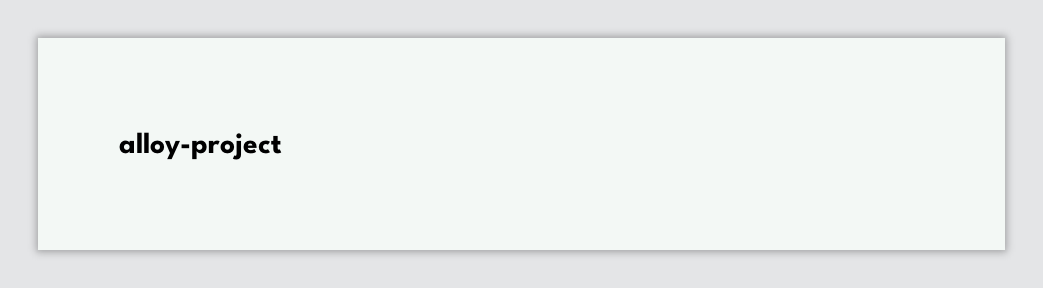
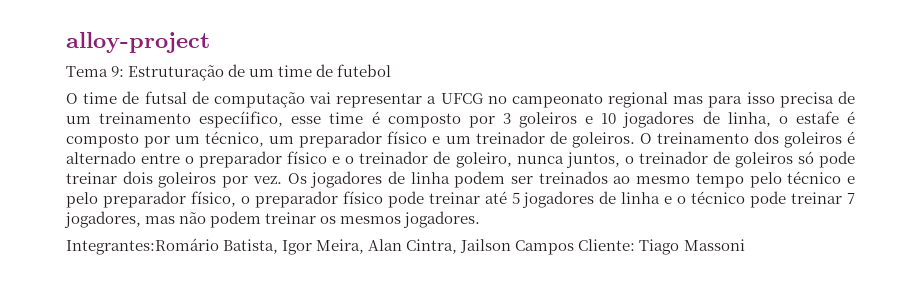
+ Tema 9: Estruturação de um time de futebol
+ O time de futsal de computação vai representar a UFCG no campeonato regional mas para isso precisa de um treinamento especíifico, esse time é composto por 3 goleiros e 10 jogadores de linha, o estafe é composto por um técnico, um preparador físico e um treinador de goleiros. O treinamento dos goleiros é alternado entre o preparador físico e o treinador de goleiro, nunca juntos, o treinador de goleiros só pode treinar dois goleiros por vez. Os jogadores de linha podem ser treinados ao mesmo tempo pelo técnico e pelo preparador físico, o preparador físico pode treinar até 5 jogadores de linha e o técnico pode treinar 7 jogadores, mas não podem treinar os mesmos jogadores.
+ Integrantes:Romário Batista, Igor Meira, Alan Cintra, Jailson Campos Cliente: Tiago Massoni

